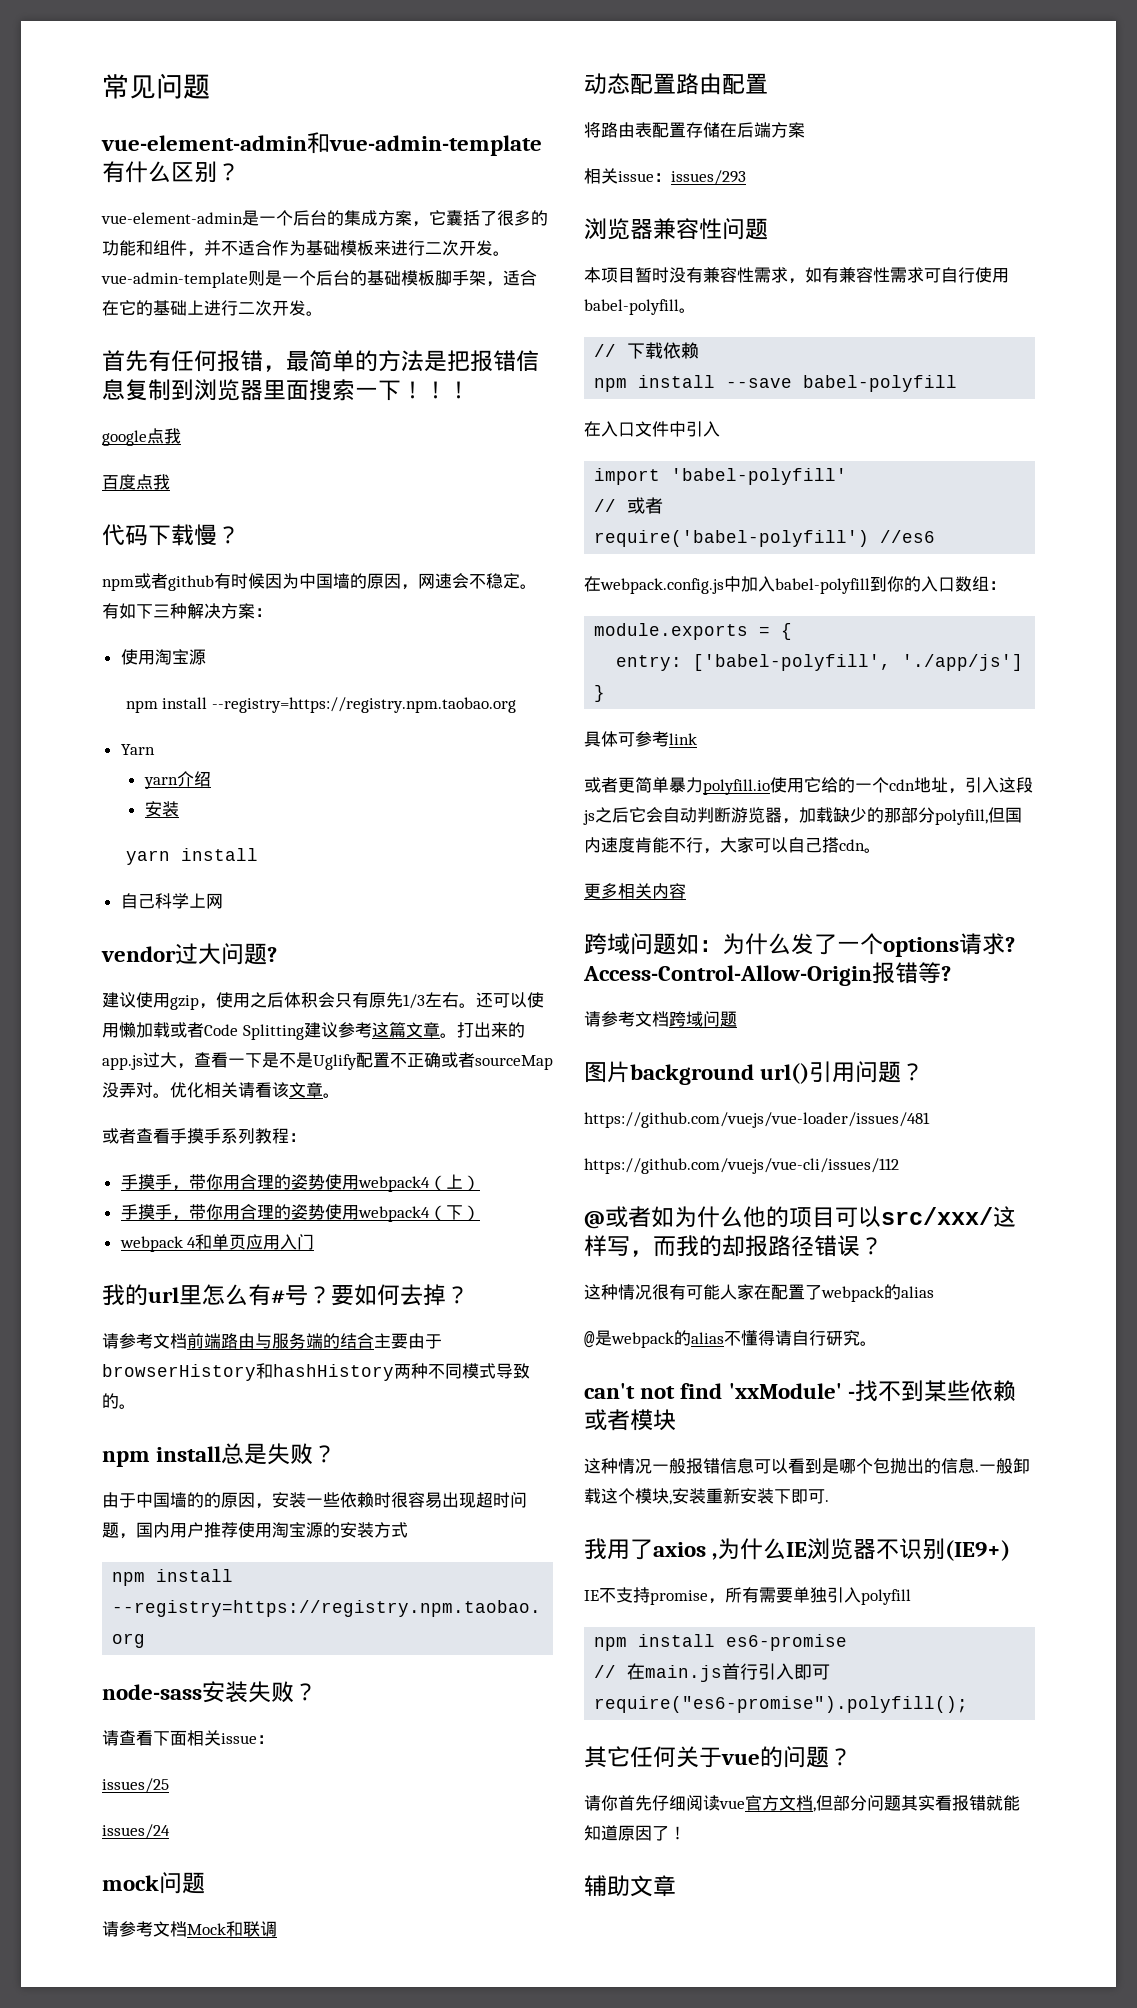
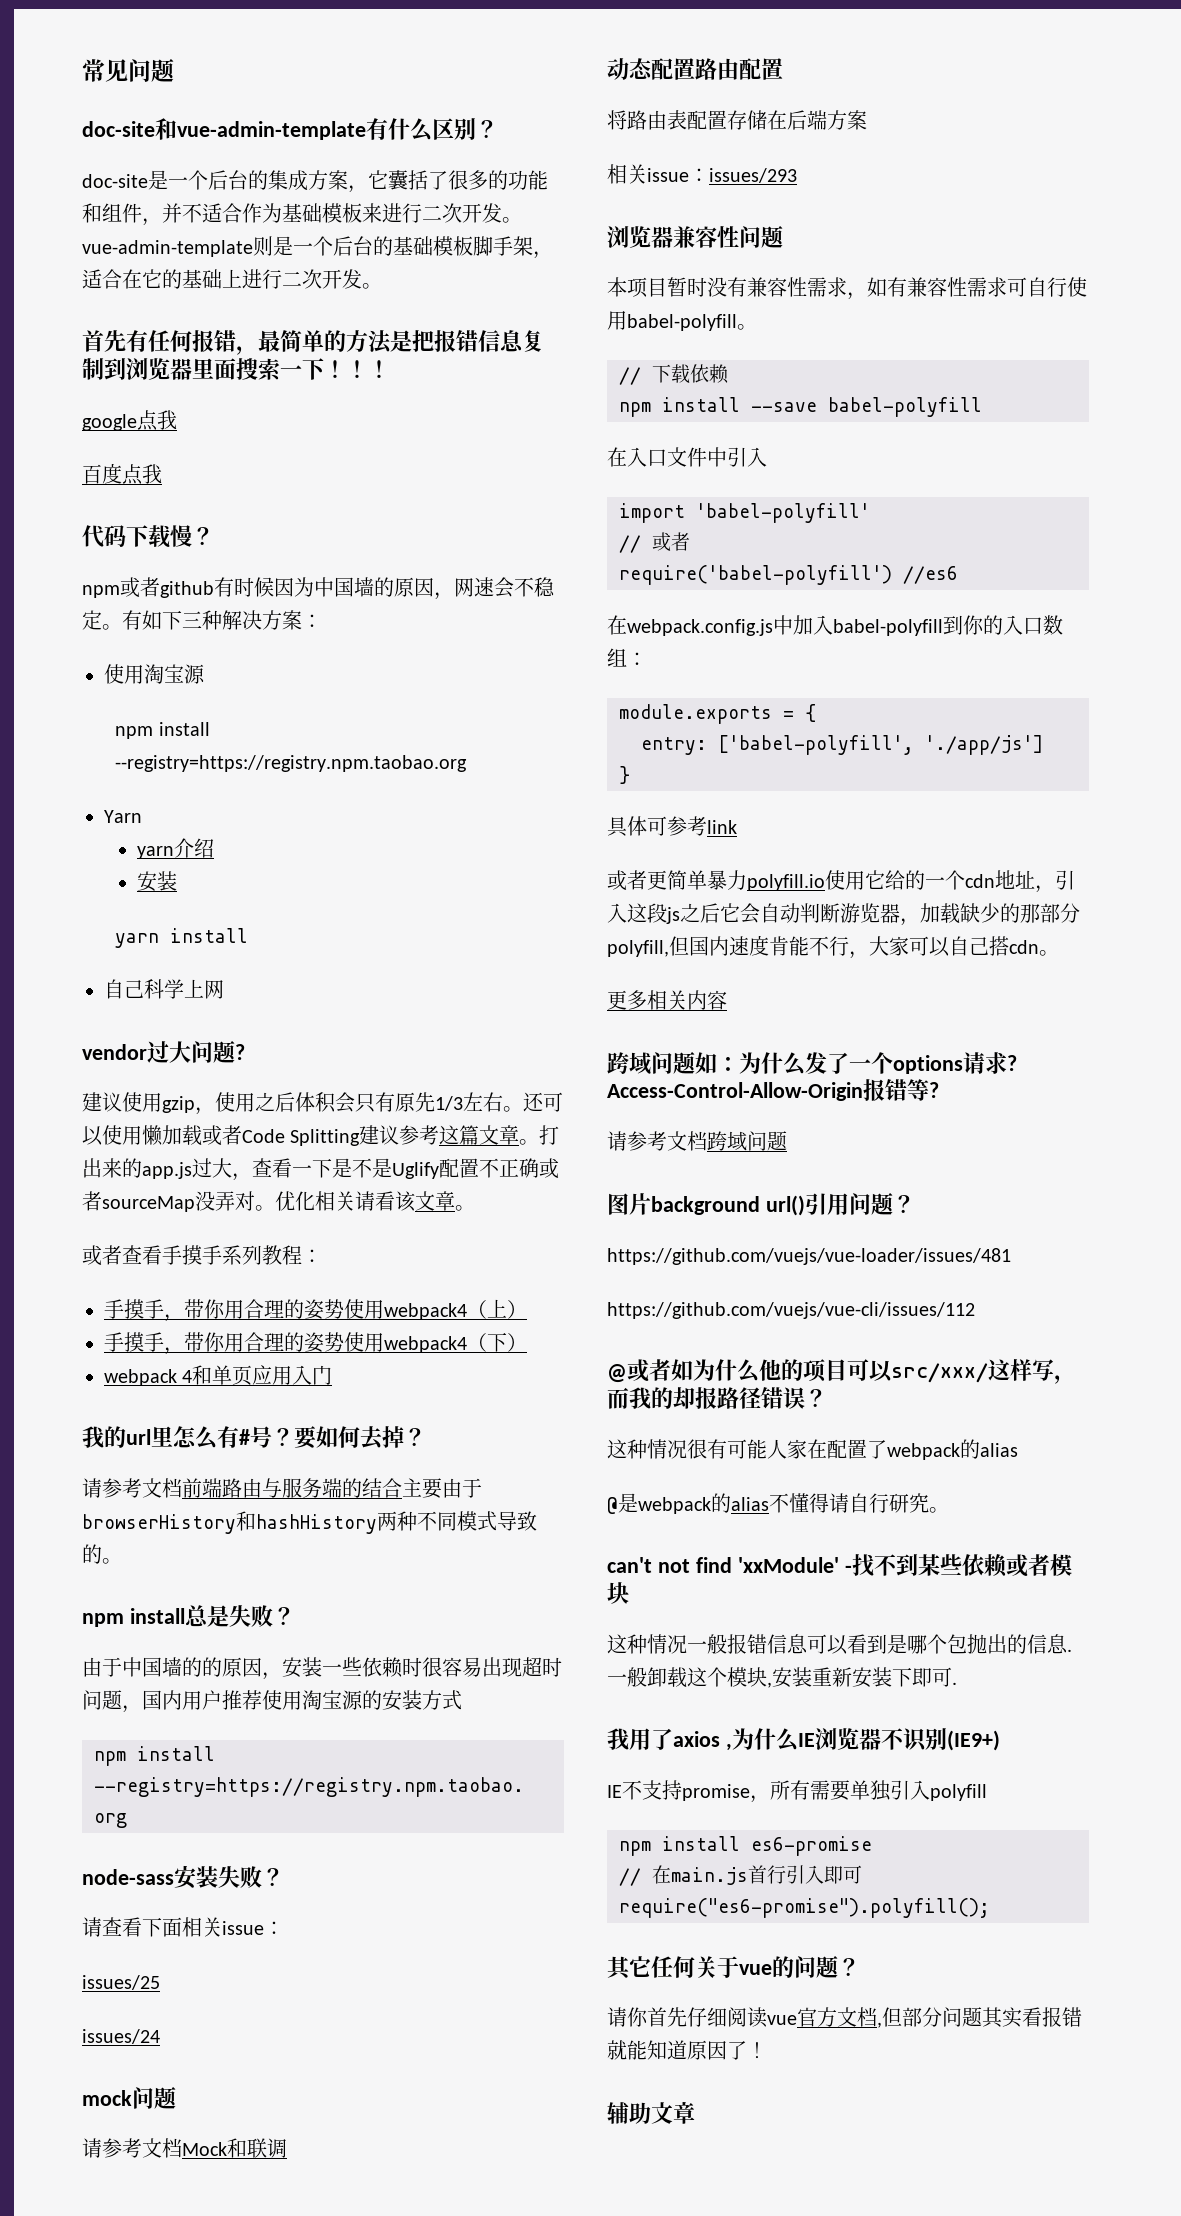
- vue-element-admin和vue-admin-template有什么区别？
+ doc-site和vue-admin-template有什么区别？
- vue-element-admin是一个后台的集成方案，它囊括了很多的功能和组件，并不适合作为基础模板来进行二次开发。vue-admin-template则是一个后台的基础模板脚手架，适合在它的基础上进行二次开发。
+ doc-site是一个后台的集成方案，它囊括了很多的功能和组件，并不适合作为基础模板来进行二次开发。vue-admin-template则是一个后台的基础模板脚手架，适合在它的基础上进行二次开发。

